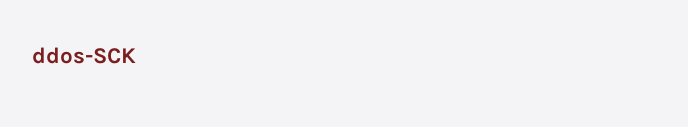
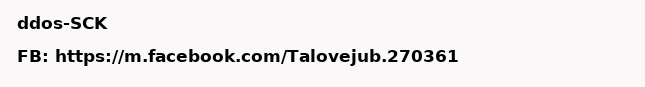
+ FB: https://m.facebook.com/Talovejub.270361

